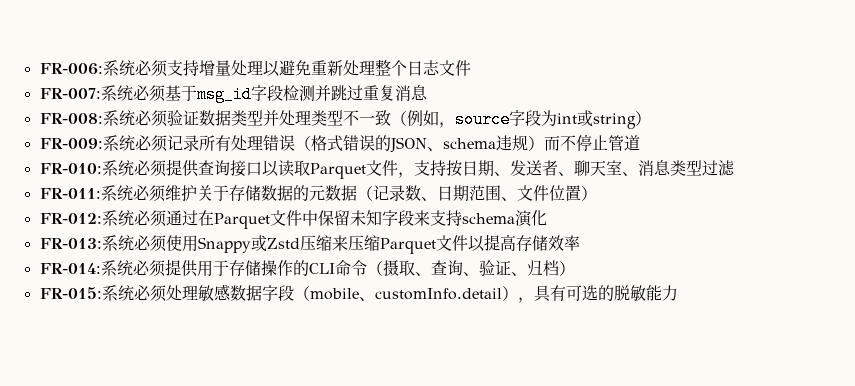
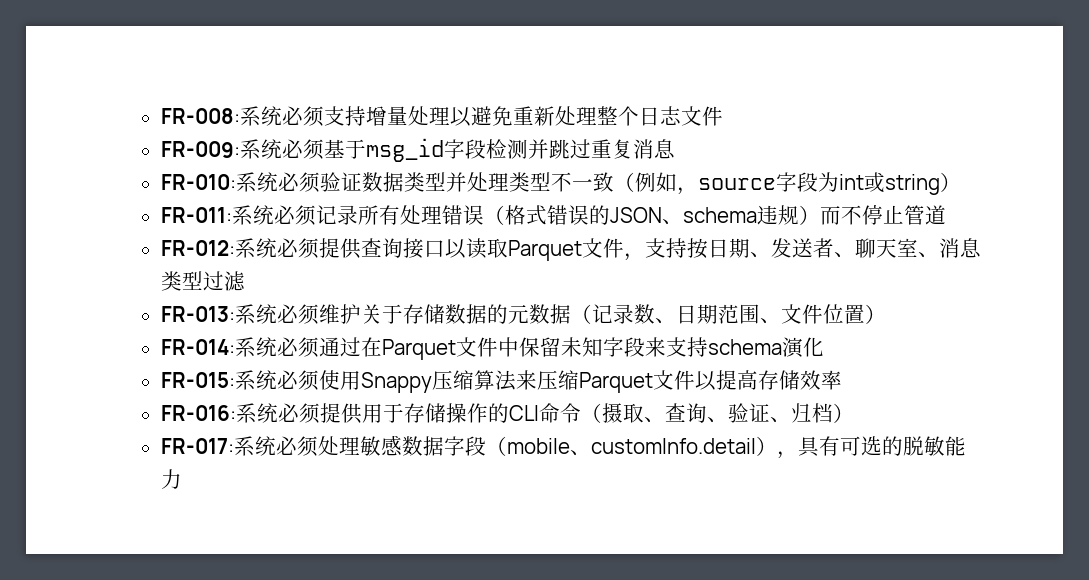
- FR-006:系统必须支持增量处理以避免重新处理整个日志文件
+ FR-008:系统必须支持增量处理以避免重新处理整个日志文件
- FR-007:系统必须基于msg_id字段检测并跳过重复消息
+ FR-009:系统必须基于msg_id字段检测并跳过重复消息
- FR-008:系统必须验证数据类型并处理类型不一致（例如，source字段为int或string）
+ FR-010:系统必须验证数据类型并处理类型不一致（例如，source字段为int或string）
- FR-009:系统必须记录所有处理错误（格式错误的JSON、schema违规）而不停止管道
+ FR-011:系统必须记录所有处理错误（格式错误的JSON、schema违规）而不停止管道
- FR-010:系统必须提供查询接口以读取Parquet文件，支持按日期、发送者、聊天室、消息类型过滤
+ FR-012:系统必须提供查询接口以读取Parquet文件，支持按日期、发送者、聊天室、消息类型过滤
- FR-011:系统必须维护关于存储数据的元数据（记录数、日期范围、文件位置）
+ FR-013:系统必须维护关于存储数据的元数据（记录数、日期范围、文件位置）
- FR-012:系统必须通过在Parquet文件中保留未知字段来支持schema演化
+ FR-014:系统必须通过在Parquet文件中保留未知字段来支持schema演化
- FR-013:系统必须使用Snappy或Zstd压缩来压缩Parquet文件以提高存储效率
+ FR-015:系统必须使用Snappy压缩算法来压缩Parquet文件以提高存储效率
- FR-014:系统必须提供用于存储操作的CLI命令（摄取、查询、验证、归档）
+ FR-016:系统必须提供用于存储操作的CLI命令（摄取、查询、验证、归档）
- FR-015:系统必须处理敏感数据字段（mobile、customInfo.detail），具有可选的脱敏能力
+ FR-017:系统必须处理敏感数据字段（mobile、customInfo.detail），具有可选的脱敏能力

